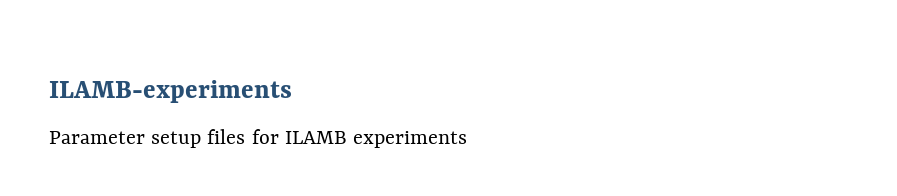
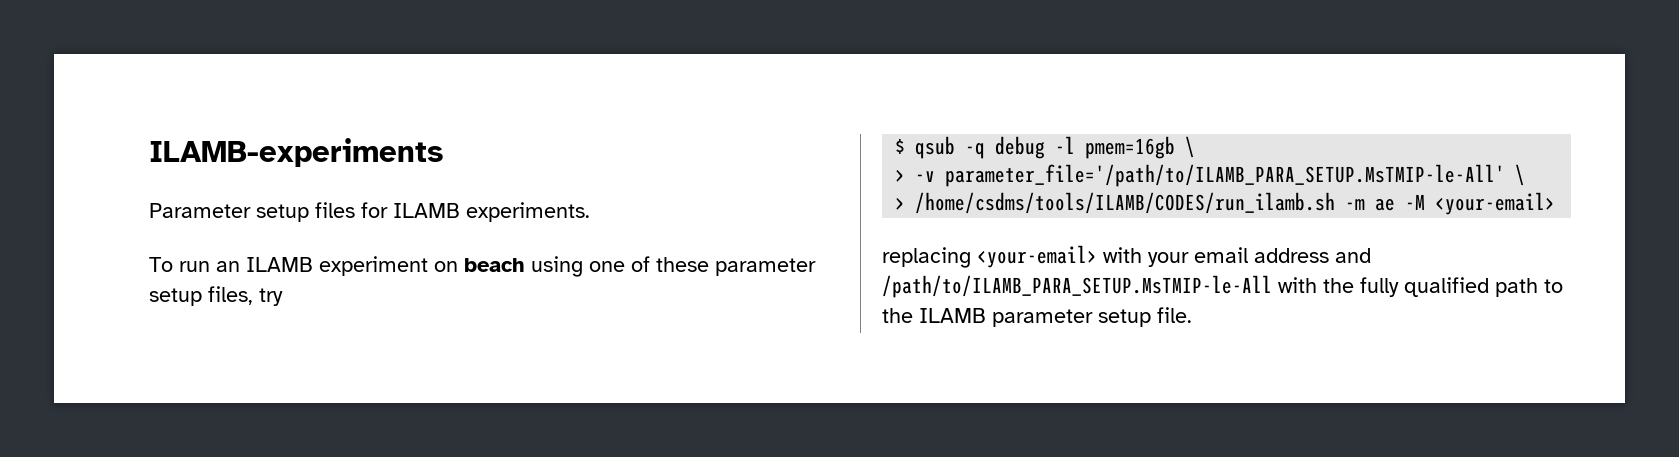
- Parameter setup files for ILAMB experiments
+ Parameter setup files for ILAMB experiments.
+ To run an ILAMB experiment on beach using one of these parameter setup files, try
+ $ qsub -q debug -l pmem=16gb \
+ > -v parameter_file='/path/to/ILAMB_PARA_SETUP.MsTMIP-le-All' \
+ > /home/csdms/tools/ILAMB/CODES/run_ilamb.sh -m ae -M <your-email>
+ replacing <your-email> with your email address and /path/to/ILAMB_PARA_SETUP.MsTMIP-le-All with the fully qualified path to the ILAMB parameter setup file.

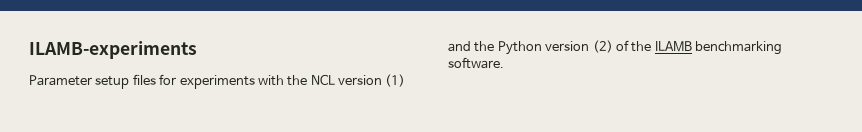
- Parameter setup files for ILAMB experiments.
- To run an ILAMB experiment on beach using one of these parameter setup files, try
- $ qsub -q debug -l pmem=16gb \
- > -v parameter_file='/path/to/ILAMB_PARA_SETUP.MsTMIP-le-All' \
- > /home/csdms/tools/ILAMB/CODES/run_ilamb.sh -m ae -M <your-email>
- replacing <your-email> with your email address and /path/to/ILAMB_PARA_SETUP.MsTMIP-le-All with the fully qualified path to the ILAMB parameter setup file.
+ Parameter setup files for experiments with the NCL version (1) and the Python version (2) of the ILAMB benchmarking software.

